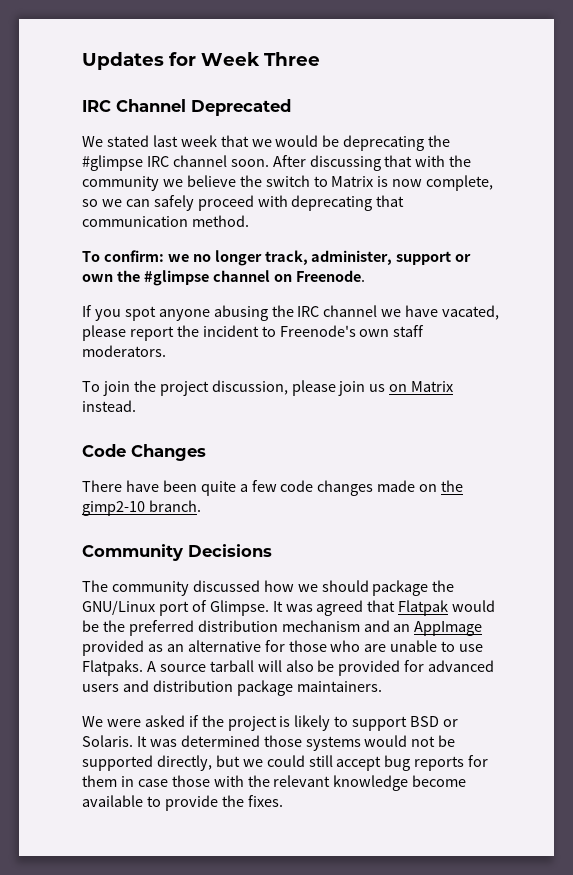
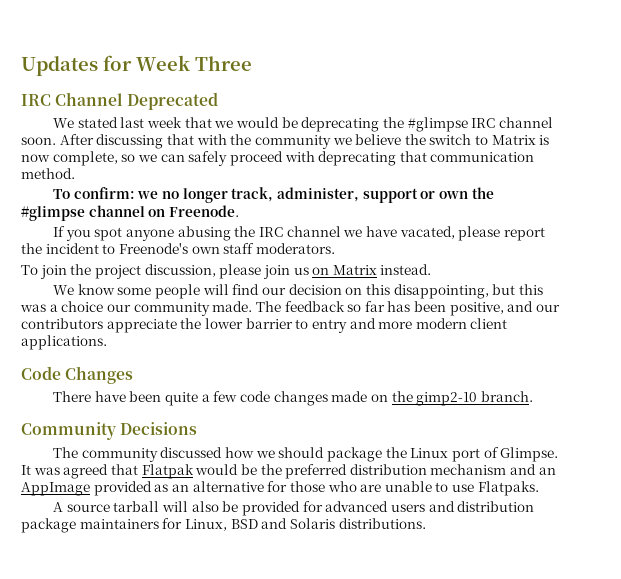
+ We know some people will find our decision on this disappointing, but this was a choice our community made. The feedback so far has been positive, and our contributors appreciate the lower barrier to entry and more modern client applications.
- The community discussed how we should package the GNU/Linux port of Glimpse.
+ The community discussed how we should package the Linux port of Glimpse.
- It was agreed that Flatpak would be the preferred distribution mechanism and an AppImage provided as an alternative for those who are unable to use Flatpaks. A source tarball will also be provided for advanced users and distribution package maintainers.
- We were asked if the project is likely to support BSD or Solaris. It was determined those systems would not be supported directly, but we could still accept bug reports for them in case those with the relevant knowledge become available to provide the fixes.
+ It was agreed that Flatpak would be the preferred distribution mechanism and an AppImage provided as an alternative for those who are unable to use Flatpaks.
+ A source tarball will also be provided for advanced users and distribution package maintainers for Linux, BSD and Solaris distributions.

